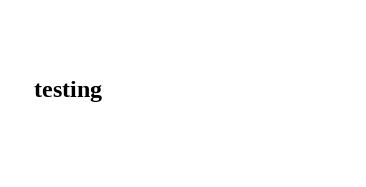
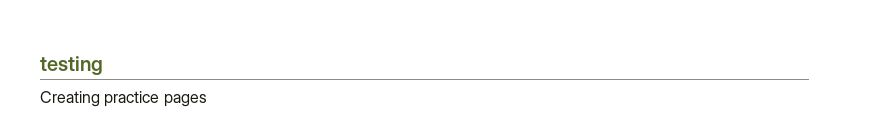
+ Creating practice pages

